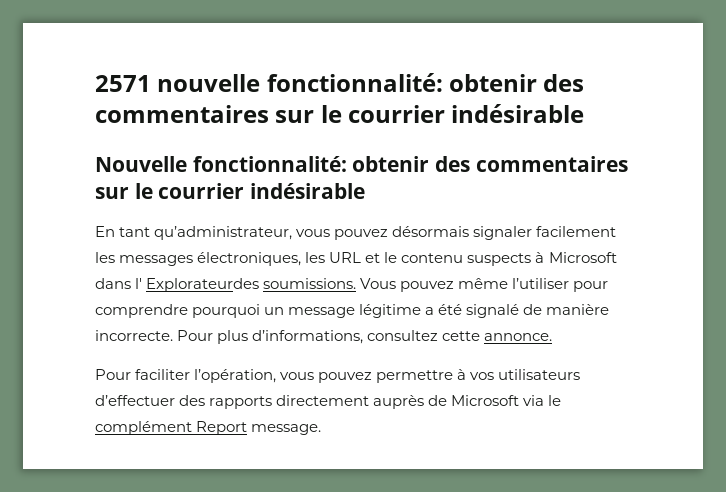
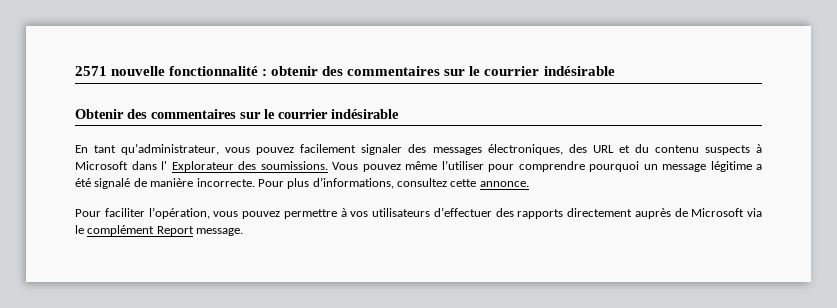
- 2571 nouvelle fonctionnalité: obtenir des commentaires sur le courrier indésirable
- Nouvelle fonctionnalité: obtenir des commentaires sur le courrier indésirable
+ 2571 nouvelle fonctionnalité : obtenir des commentaires sur le courrier indésirable
+ Obtenir des commentaires sur le courrier indésirable
- En tant qu’administrateur, vous pouvez désormais signaler facilement les messages électroniques, les URL et le contenu suspects à Microsoft dans l' Explorateurdes soumissions.
+ En tant qu’administrateur, vous pouvez facilement signaler des messages électroniques, des URL et du contenu suspects à Microsoft dans l' Explorateur des soumissions.

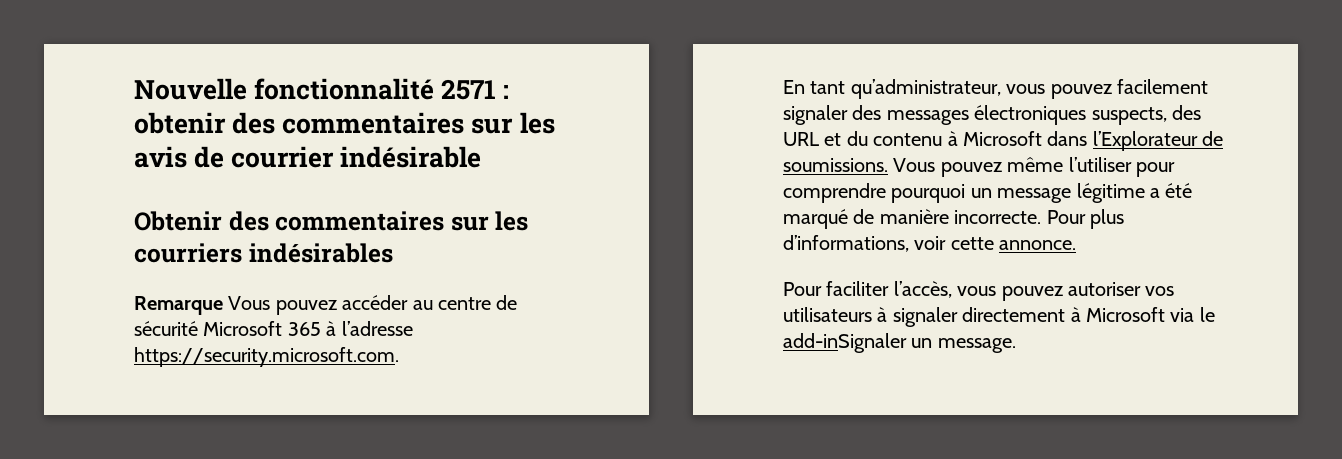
- 2571 nouvelle fonctionnalité : obtenir des commentaires sur le courrier indésirable
+ Nouvelle fonctionnalité 2571 : obtenir des commentaires sur les avis de courrier indésirable
- Obtenir des commentaires sur le courrier indésirable
+ Obtenir des commentaires sur les courriers indésirables
+ Remarque Vous pouvez accéder au centre de sécurité Microsoft 365 à l’adresse https://security.microsoft.com.
- En tant qu’administrateur, vous pouvez facilement signaler des messages électroniques, des URL et du contenu suspects à Microsoft dans l' Explorateur des soumissions.
+ En tant qu’administrateur, vous pouvez facilement signaler des messages électroniques suspects, des URL et du contenu à Microsoft dans l’Explorateur de soumissions.
- Vous pouvez même l’utiliser pour comprendre pourquoi un message légitime a été signalé de manière incorrecte.
+ Vous pouvez même l’utiliser pour comprendre pourquoi un message légitime a été marqué de manière incorrecte.
- Pour plus d’informations, consultez cette annonce.
+ Pour plus d’informations, voir cette annonce.
- Pour faciliter l’opération, vous pouvez permettre à vos utilisateurs d’effectuer des rapports directement auprès de Microsoft via le complément Report message.
+ Pour faciliter l’accès, vous pouvez autoriser vos utilisateurs à signaler directement à Microsoft via le add-inSignaler un message.

